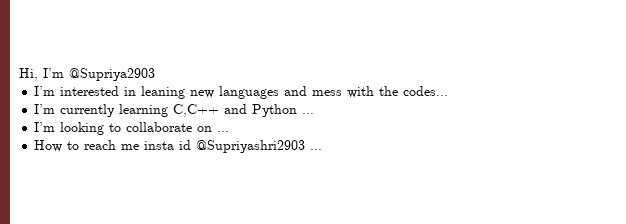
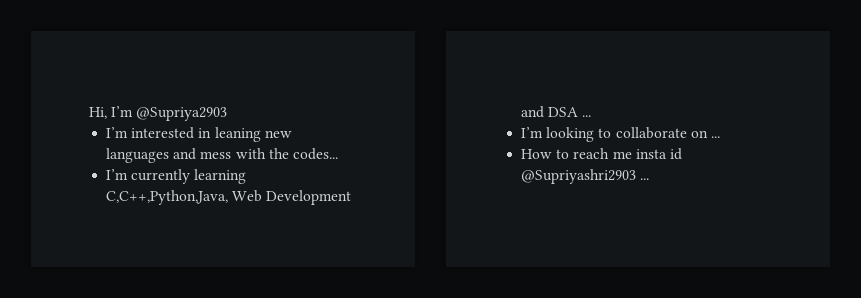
- I’m currently learning C,C++ and Python ...
+ I’m currently learning C,C++,Python,Java, Web Development and DSA ...

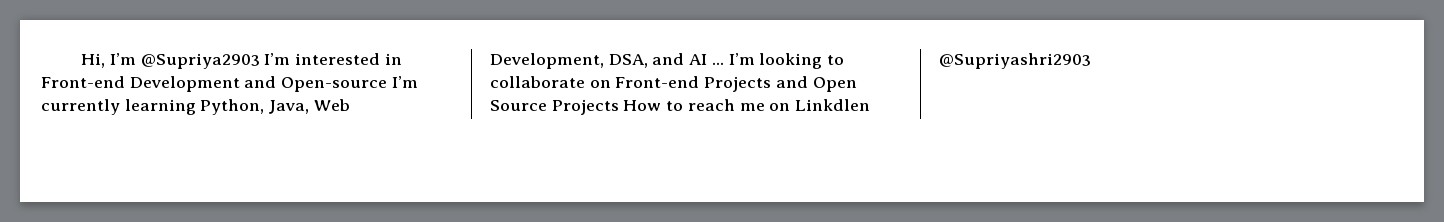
- Hi, I’m @Supriya2903
- I’m interested in leaning new languages and mess with the codes...
- I’m currently learning C,C++,Python,Java, Web Development and DSA ...
- I’m looking to collaborate on ...
- How to reach me insta id @Supriyashri2903 ...
+ Hi, I’m @Supriya2903 I’m interested in Front-end Development and Open-source I’m currently learning Python, Java, Web Development, DSA, and AI ... I’m looking to collaborate on Front-end Projects and Open Source Projects How to reach me on Linkdlen @Supriyashri2903

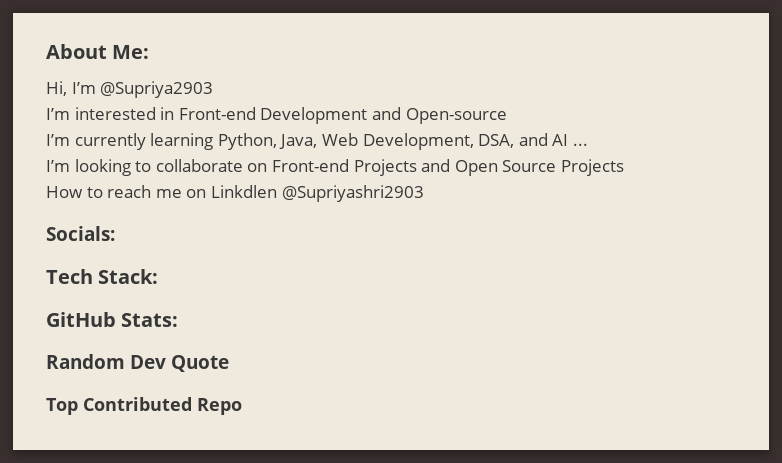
+ About Me:
- Hi, I’m @Supriya2903 I’m interested in Front-end Development and Open-source I’m currently learning Python, Java, Web Development, DSA, and AI ... I’m looking to collaborate on Front-end Projects and Open Source Projects How to reach me on Linkdlen @Supriyashri2903
+ Hi, I’m @Supriya2903
+ I’m interested in Front-end Development and Open-source
+ I’m currently learning Python, Java, Web Development, DSA, and AI ...
+ I’m looking to collaborate on Front-end Projects and Open Source Projects
+ How to reach me on Linkdlen @Supriyashri2903
+ Socials:
+ Tech Stack:
+ GitHub Stats:
+ Random Dev Quote
+ Top Contributed Repo

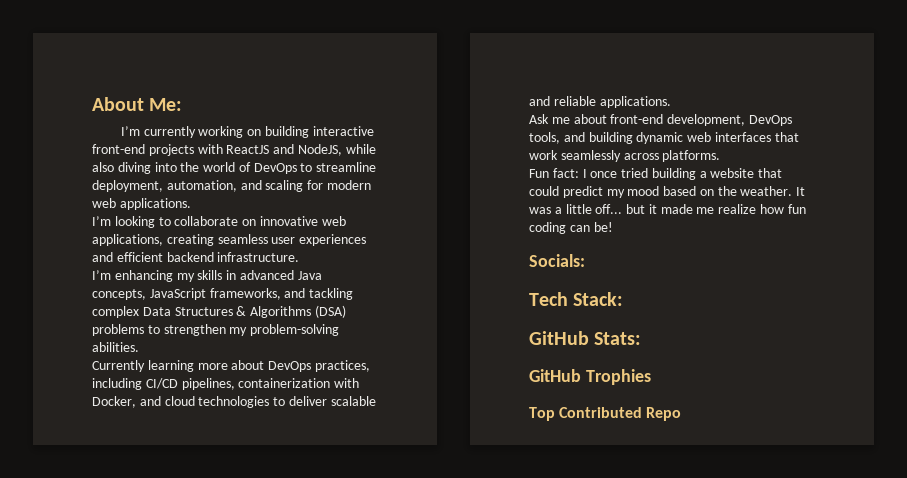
- Hi, I’m @Supriya2903
- I’m interested in Front-end Development and Open-source
- I’m currently learning Python, Java, Web Development, DSA, and AI ...
+ I’m currently working on building interactive front-end projects with ReactJS and NodeJS, while also diving into the world of DevOps to streamline deployment, automation, and scaling for modern web applications.
- I’m looking to collaborate on Front-end Projects and Open Source Projects
- How to reach me on Linkdlen @Supriyashri2903
+ I’m looking to collaborate on innovative web applications, creating seamless user experiences and efficient backend infrastructure.
+ I’m enhancing my skills in advanced Java concepts, JavaScript frameworks, and tackling complex Data Structures & Algorithms (DSA) problems to strengthen my problem-solving abilities.
+ Currently learning more about DevOps practices, including CI/CD pipelines, containerization with Docker, and cloud technologies to deliver scalable and reliable applications.
+ Ask me about front-end development, DevOps tools, and building dynamic web interfaces that work seamlessly across platforms.
+ Fun fact: I once tried building a website that could predict my mood based on the weather. It was a little off... but it made me realize how fun coding can be!
- Random Dev Quote
+ GitHub Trophies

